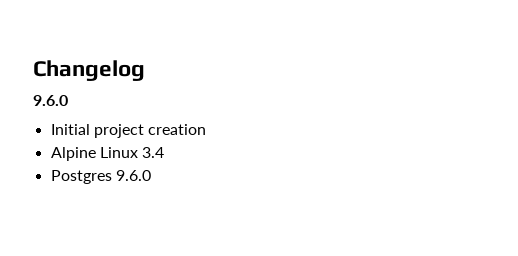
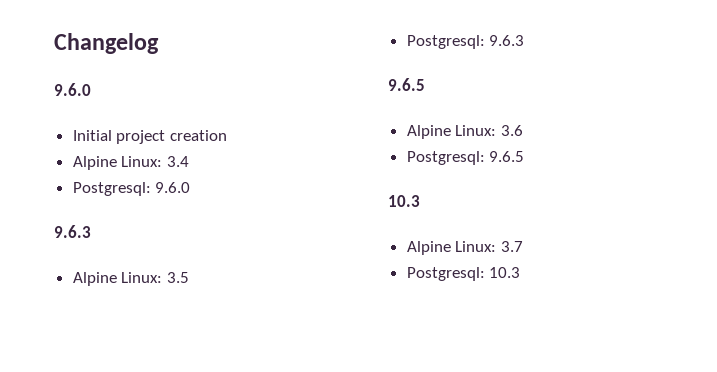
- Alpine Linux 3.4
+ Alpine Linux: 3.4
- Postgres 9.6.0
+ Postgresql: 9.6.0
+ 9.6.3
+ Alpine Linux: 3.5
+ Postgresql: 9.6.3
+ 9.6.5
+ Alpine Linux: 3.6
+ Postgresql: 9.6.5
+ 10.3
+ Alpine Linux: 3.7
+ Postgresql: 10.3

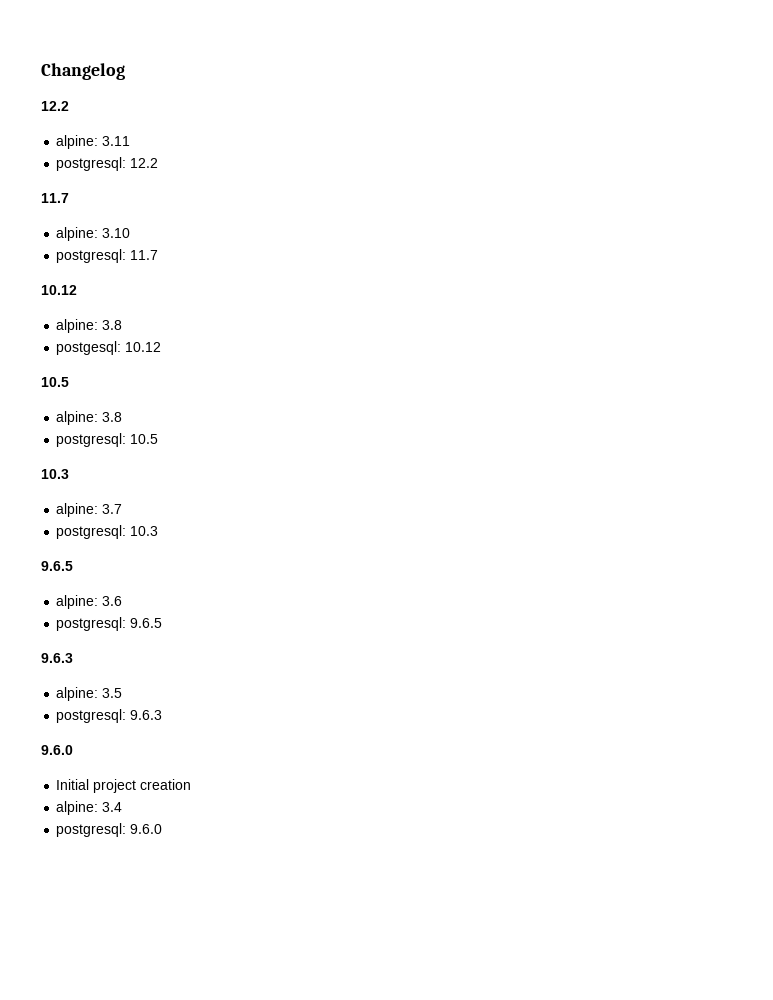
  Changelog
+ 12.2
+ alpine: 3.11
+ postgresql: 12.2
+ 11.7
+ alpine: 3.10
+ postgresql: 11.7
+ 10.12
+ alpine: 3.8
+ postgesql: 10.12
+ 10.5
+ alpine: 3.8
+ postgresql: 10.5
+ 10.3
+ alpine: 3.7
+ postgresql: 10.3
+ 9.6.5
+ alpine: 3.6
+ postgresql: 9.6.5
+ 9.6.3
+ alpine: 3.5
+ postgresql: 9.6.3
- Alpine Linux: 3.4
+ alpine: 3.4
- Postgresql: 9.6.0
- 9.6.3
- Alpine Linux: 3.5
- Postgresql: 9.6.3
- 9.6.5
- Alpine Linux: 3.6
- Postgresql: 9.6.5
- 10.3
- Alpine Linux: 3.7
- Postgresql: 10.3
+ postgresql: 9.6.0

